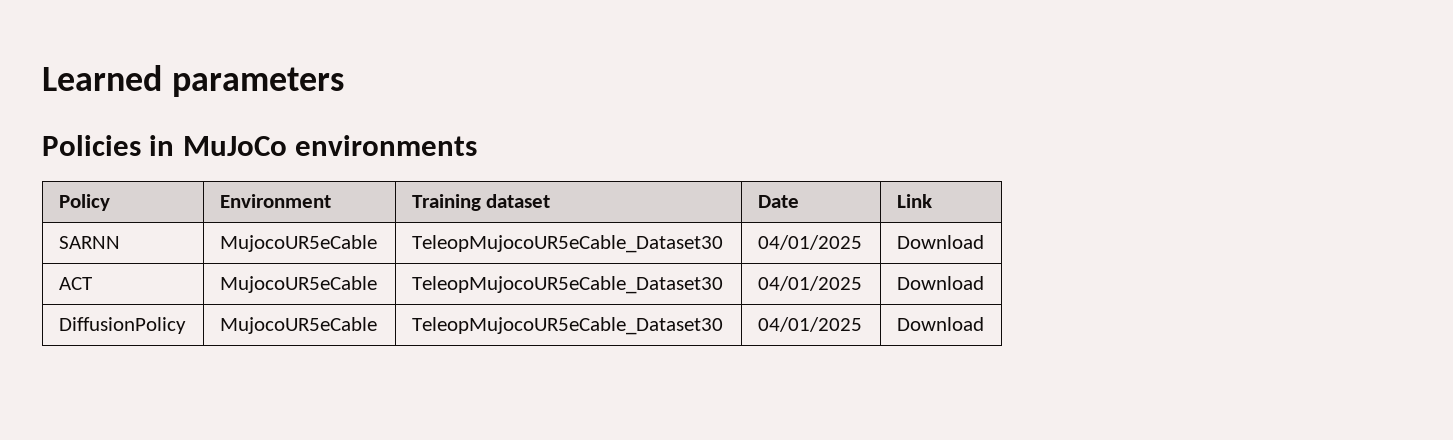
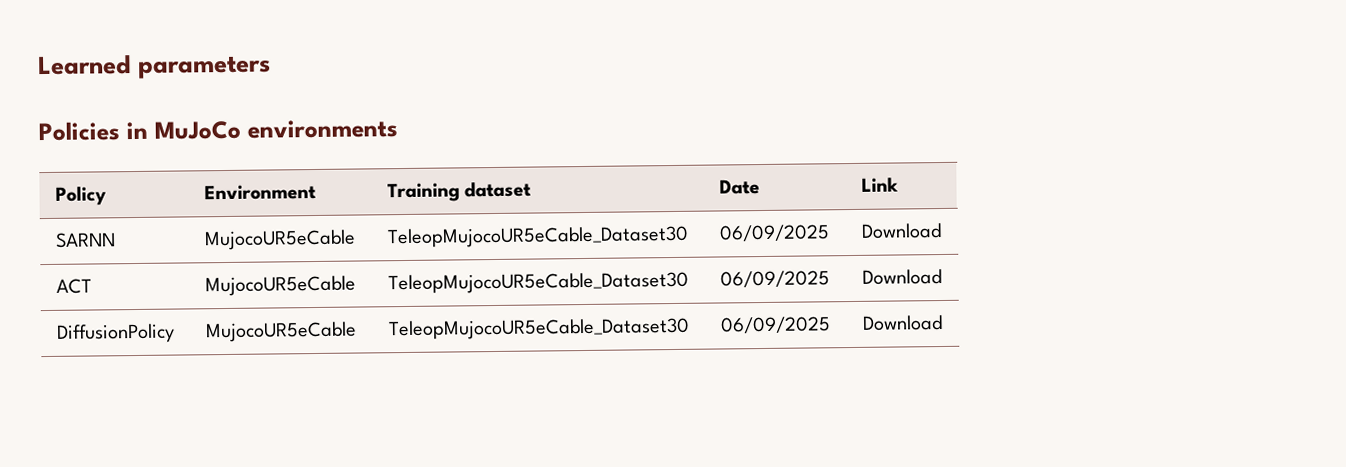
- SARNN | MujocoUR5eCable | TeleopMujocoUR5eCable_Dataset30 | 04/01/2025 | Download
+ SARNN | MujocoUR5eCable | TeleopMujocoUR5eCable_Dataset30 | 06/09/2025 | Download
- ACT | MujocoUR5eCable | TeleopMujocoUR5eCable_Dataset30 | 04/01/2025 | Download
+ ACT | MujocoUR5eCable | TeleopMujocoUR5eCable_Dataset30 | 06/09/2025 | Download
- DiffusionPolicy | MujocoUR5eCable | TeleopMujocoUR5eCable_Dataset30 | 04/01/2025 | Download
+ DiffusionPolicy | MujocoUR5eCable | TeleopMujocoUR5eCable_Dataset30 | 06/09/2025 | Download

